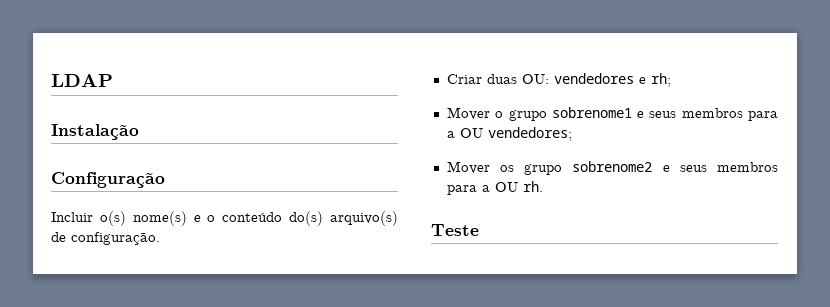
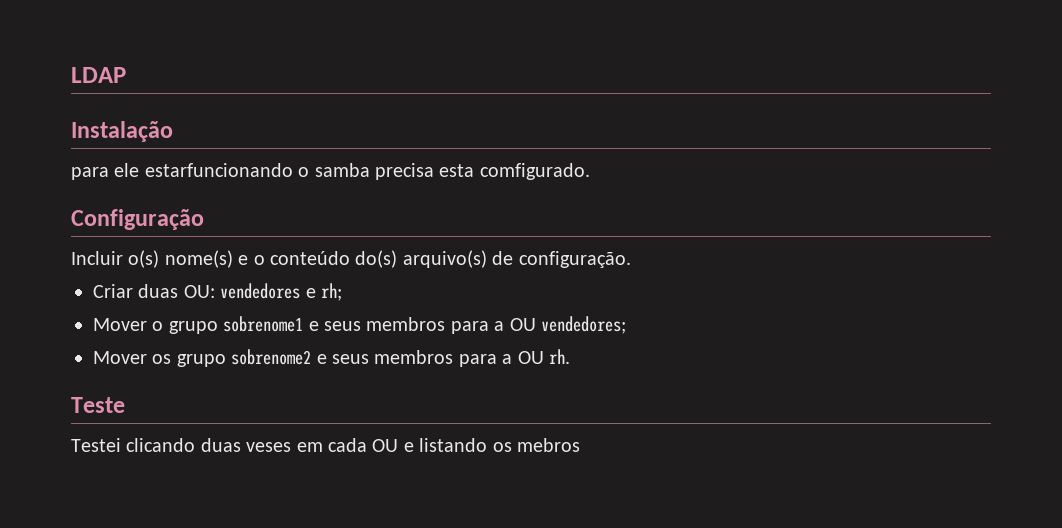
+ para ele estarfuncionando o samba precisa esta comfigurado.
+ Testei clicando duas veses em cada OU e listando os mebros

